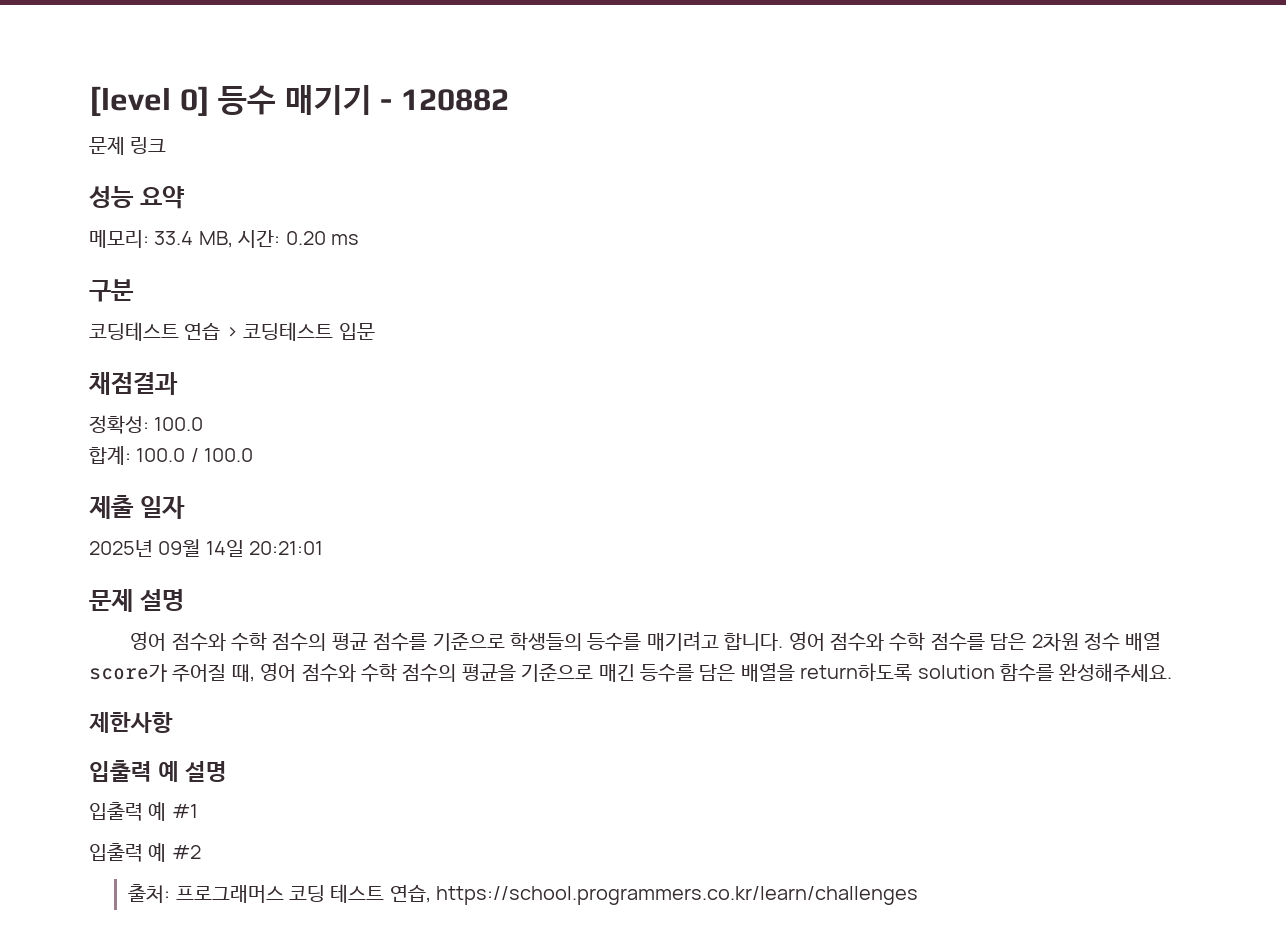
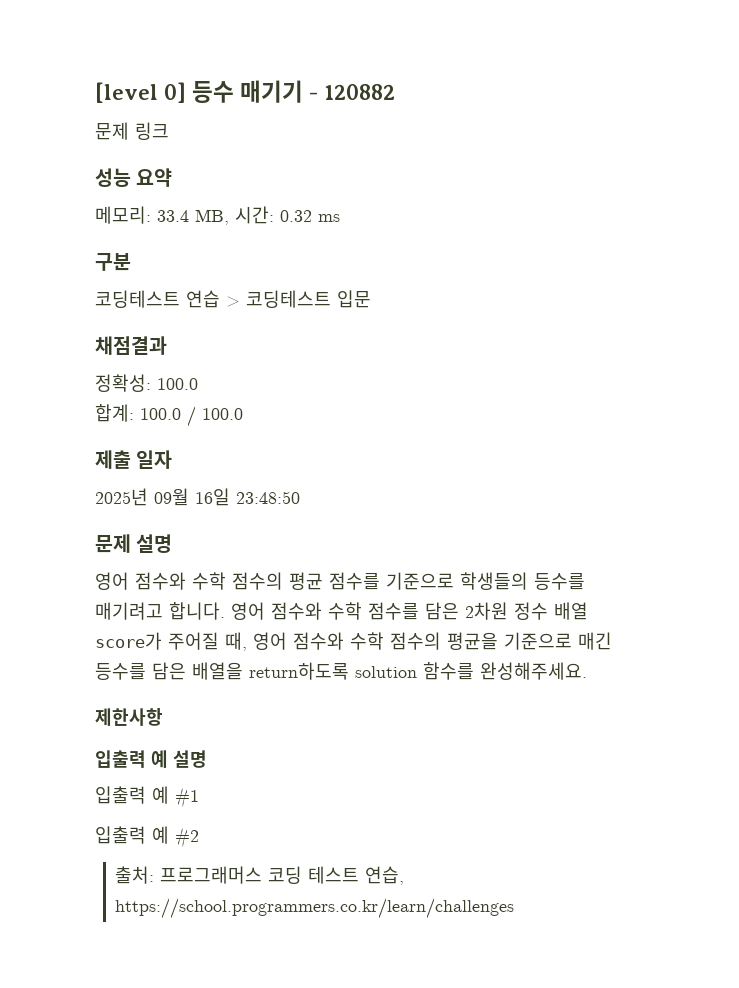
- 메모리: 33.4 MB, 시간: 0.20 ms
+ 메모리: 33.4 MB, 시간: 0.32 ms
- 2025년 09월 14일 20:21:01
+ 2025년 09월 16일 23:48:50

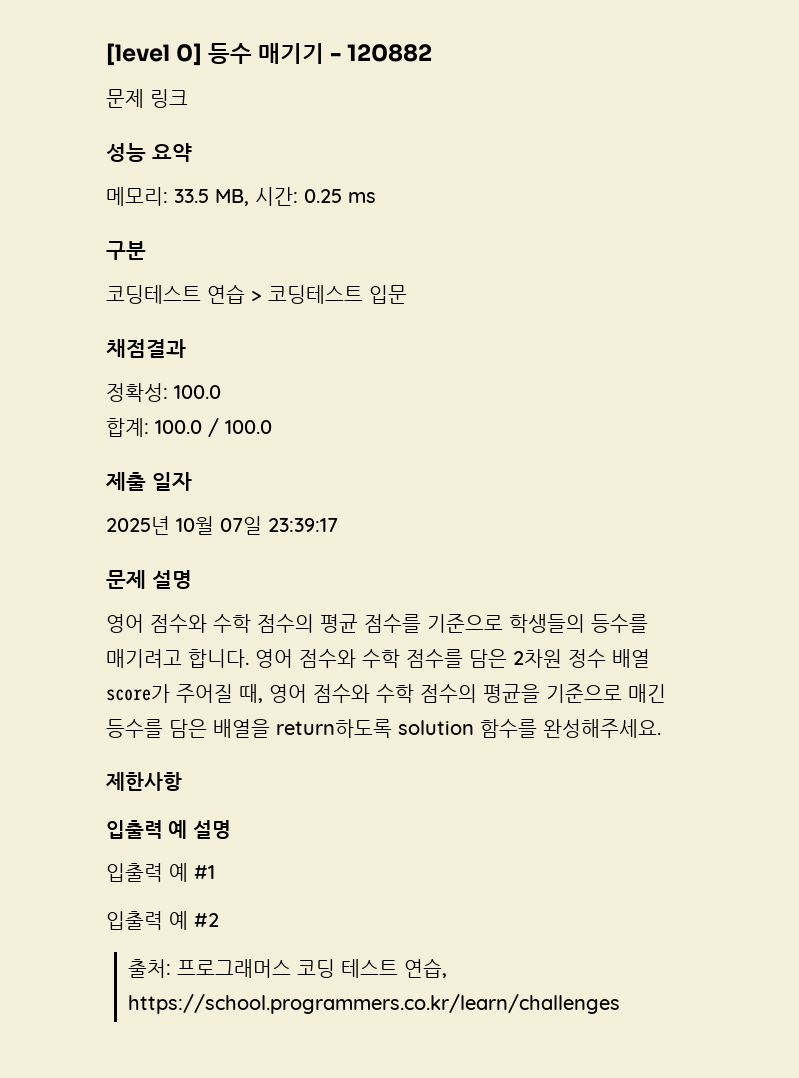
- 메모리: 33.4 MB, 시간: 0.32 ms
+ 메모리: 33.5 MB, 시간: 0.25 ms
- 2025년 09월 16일 23:48:50
+ 2025년 10월 07일 23:39:17

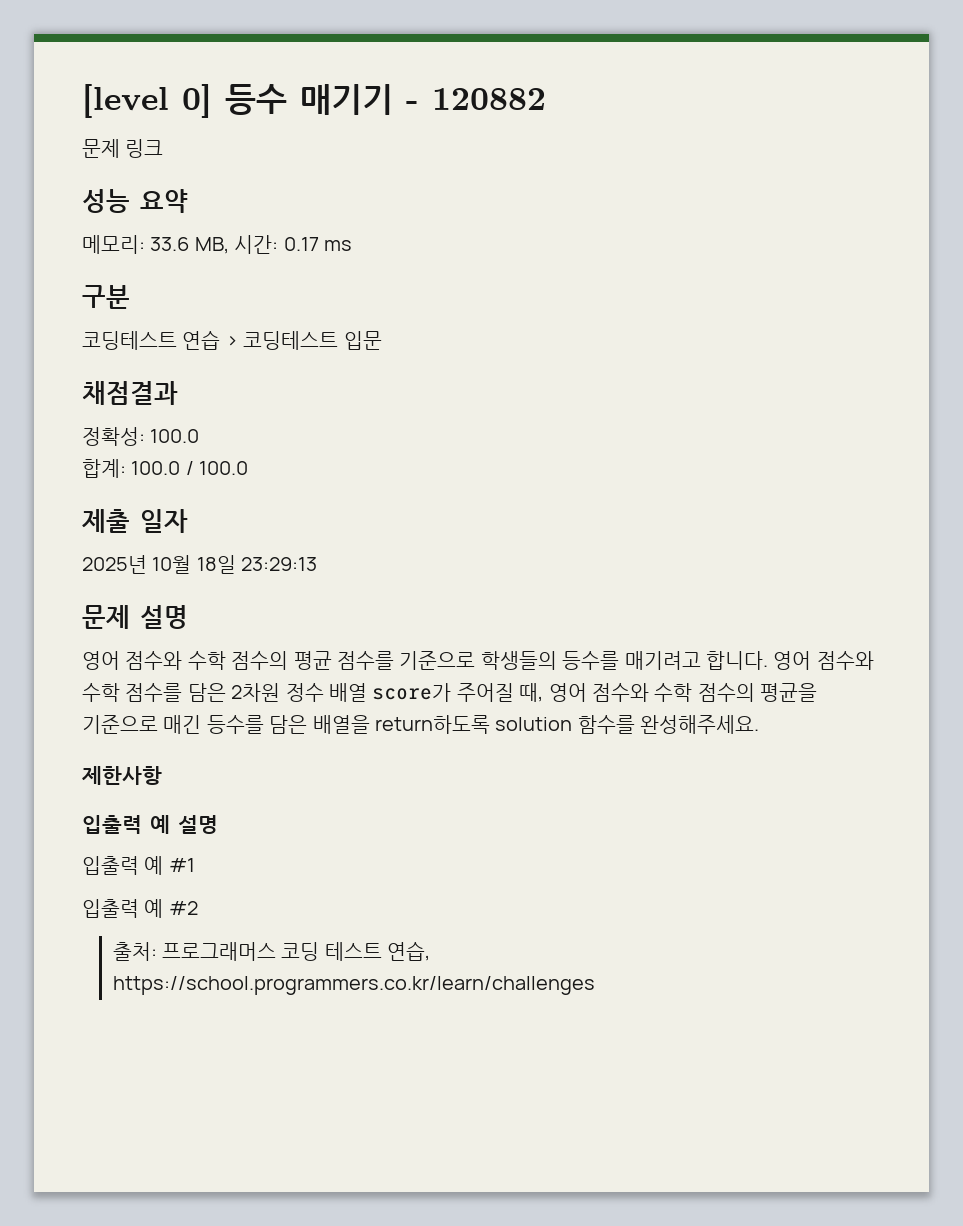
- 메모리: 33.5 MB, 시간: 0.25 ms
+ 메모리: 33.6 MB, 시간: 0.17 ms
- 2025년 10월 07일 23:39:17
+ 2025년 10월 18일 23:29:13

